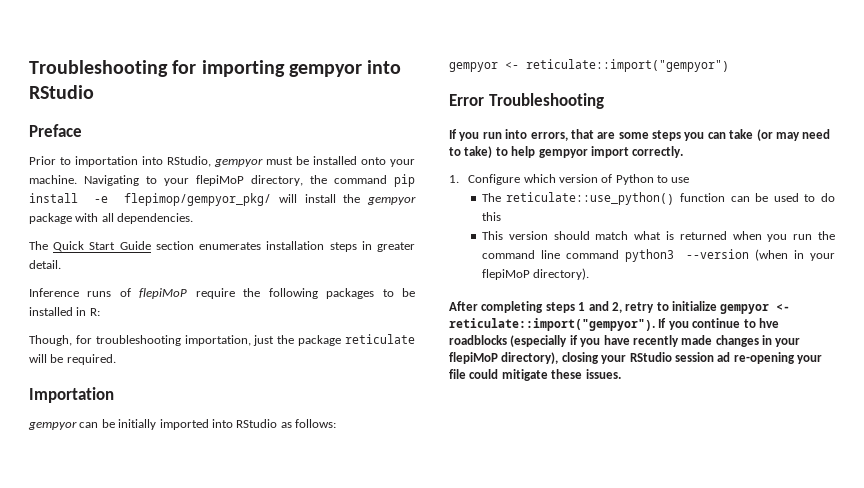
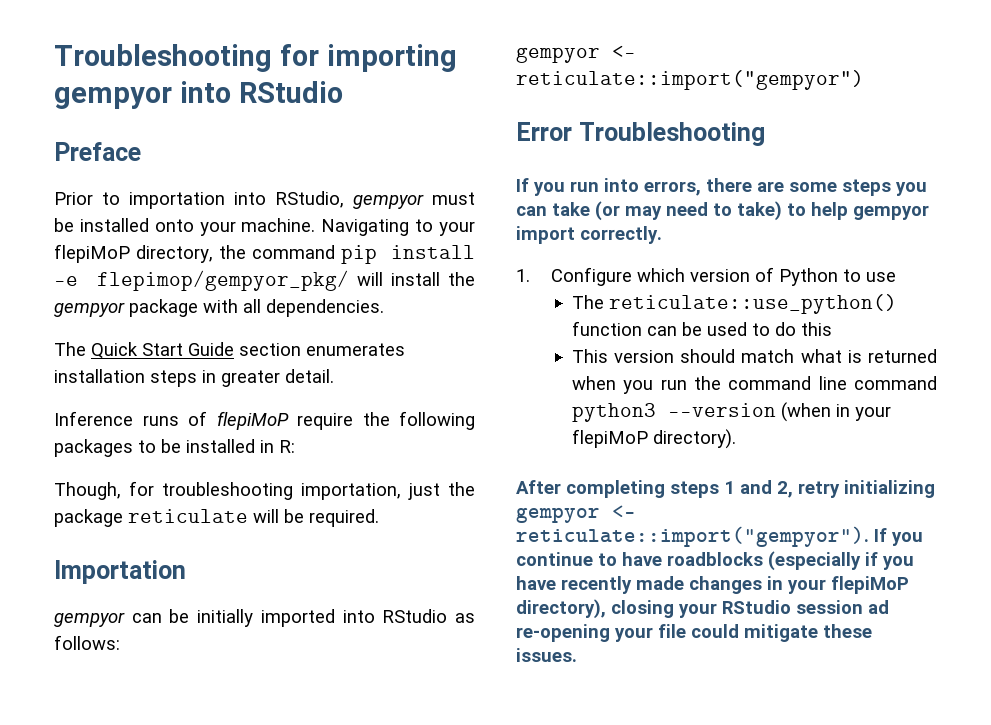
- If you run into errors, that are some steps you can take (or may need to take) to help gempyor import correctly.
+ If you run into errors, there are some steps you can take (or may need to take) to help gempyor import correctly.
- After completing steps 1 and 2, retry to initialize gempyor <- reticulate::import("gempyor").
+ After completing steps 1 and 2, retry initializing gempyor <- reticulate::import("gempyor").
- If you continue to hve roadblocks (especially if you have recently made changes in your flepiMoP directory), closing your RStudio session ad re-opening your file could mitigate these issues.
+ If you continue to have roadblocks (especially if you have recently made changes in your flepiMoP directory), closing your RStudio session ad re-opening your file could mitigate these issues.

